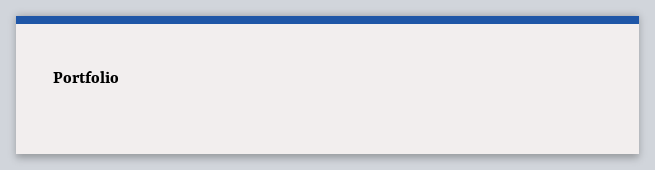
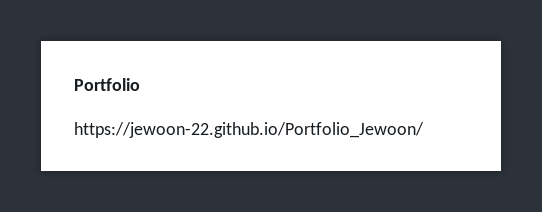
+ https://jewoon-22.github.io/Portfolio_Jewoon/

